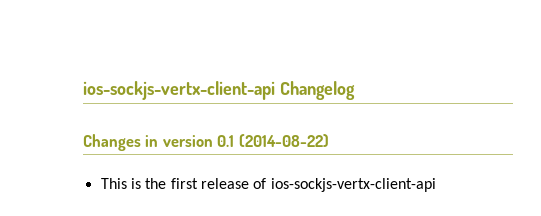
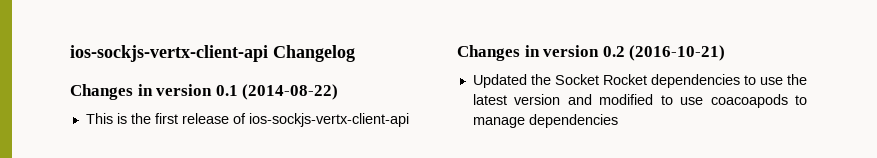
+ Changes in version 0.2 (2016-10-21)
+ Updated the Socket Rocket dependencies to use the latest version and modified to use coacoapods to manage dependencies

